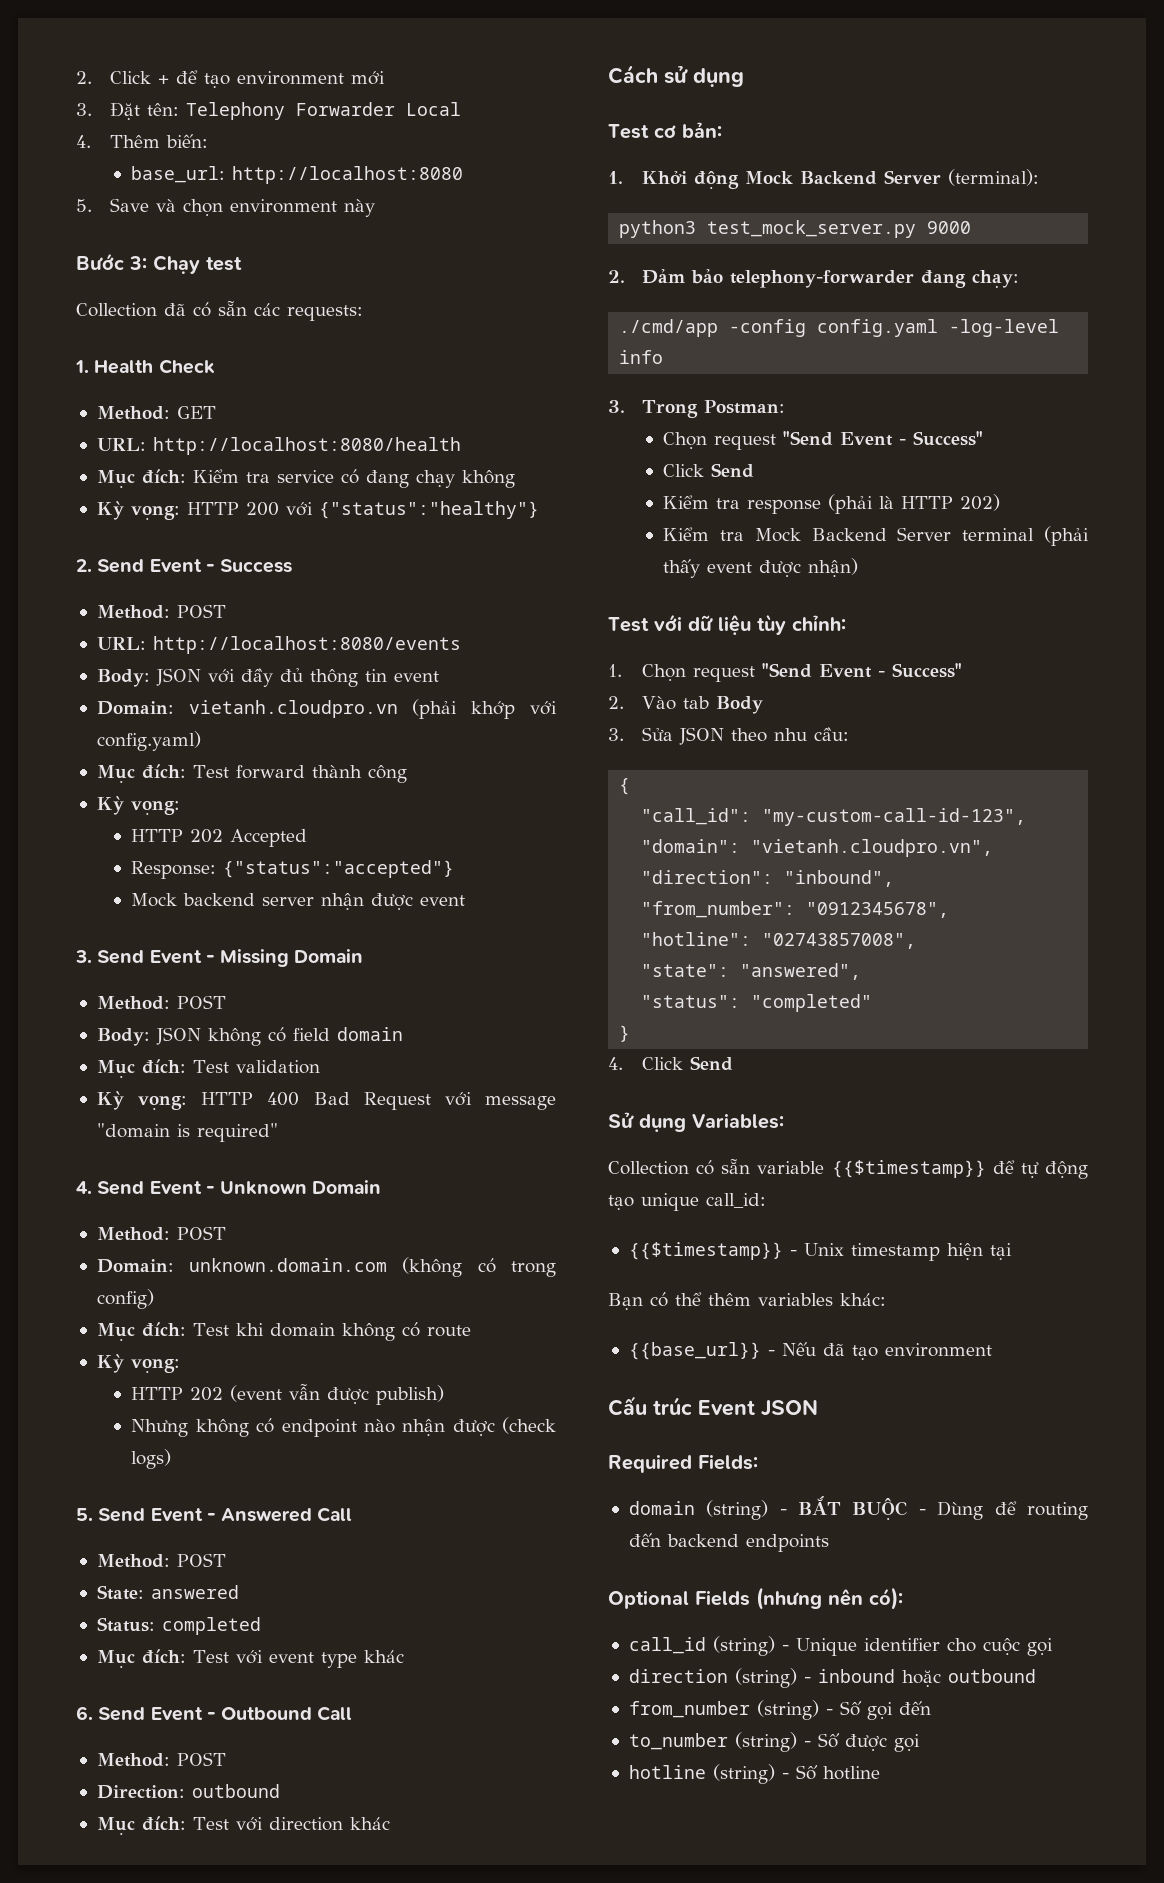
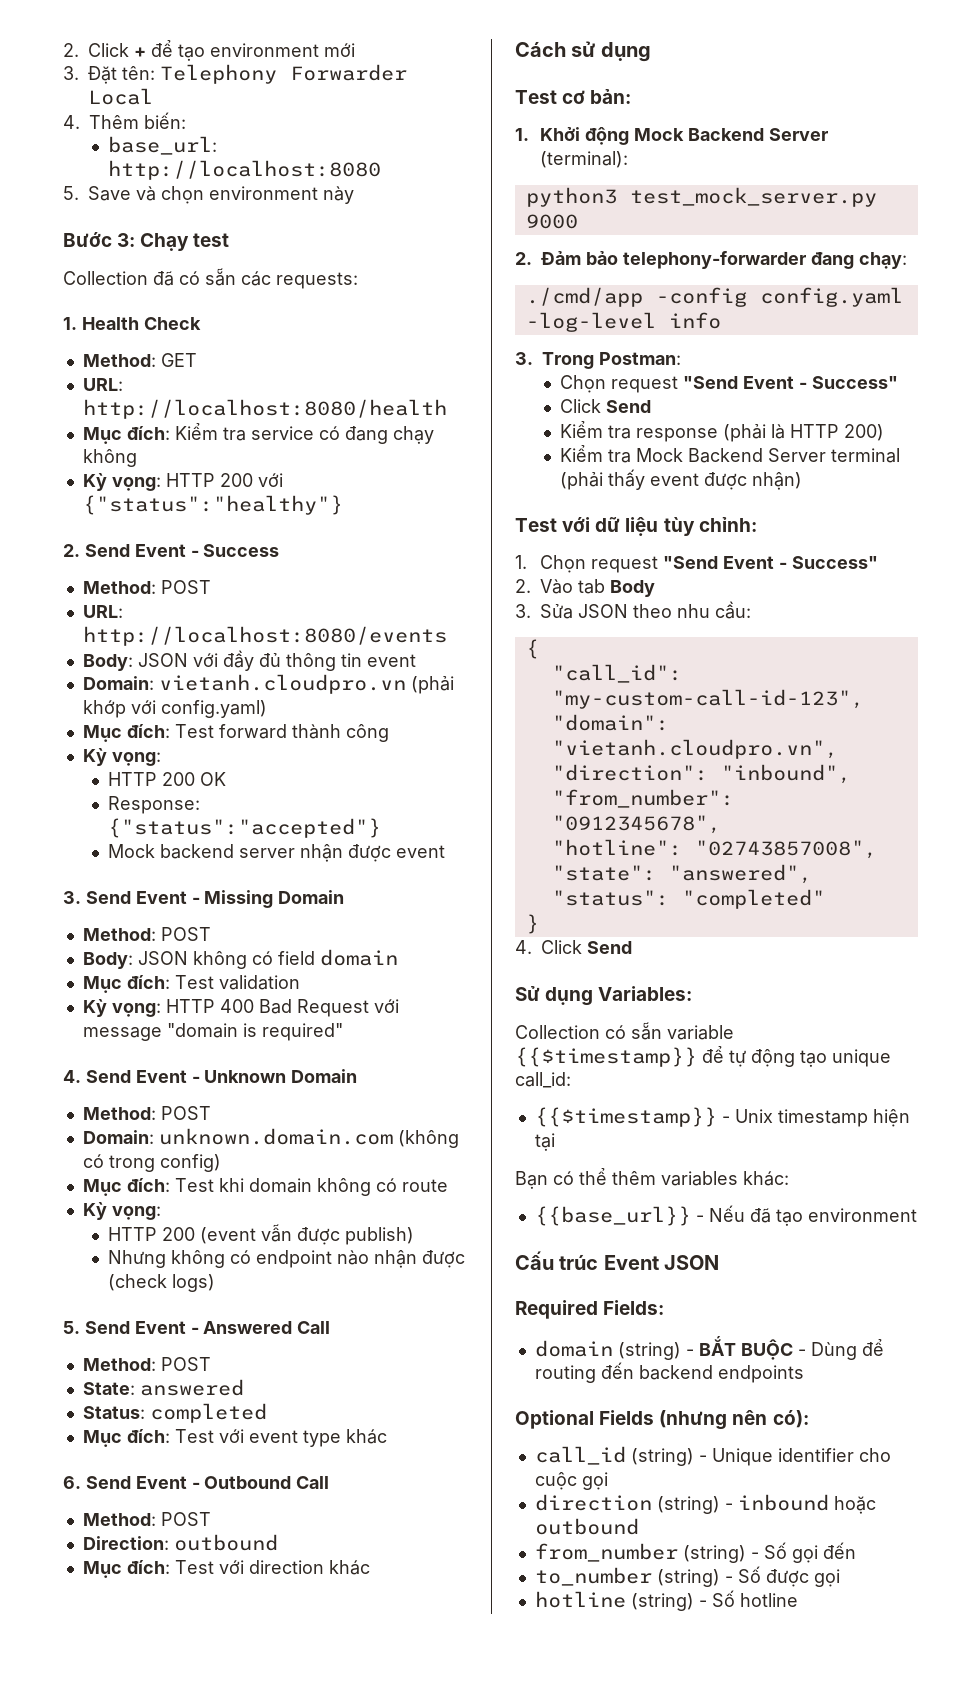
- HTTP 202 Accepted
+ HTTP 200 OK
- HTTP 202 (event vẫn được publish)
+ HTTP 200 (event vẫn được publish)
- Kiểm tra response (phải là HTTP 202)
+ Kiểm tra response (phải là HTTP 200)

